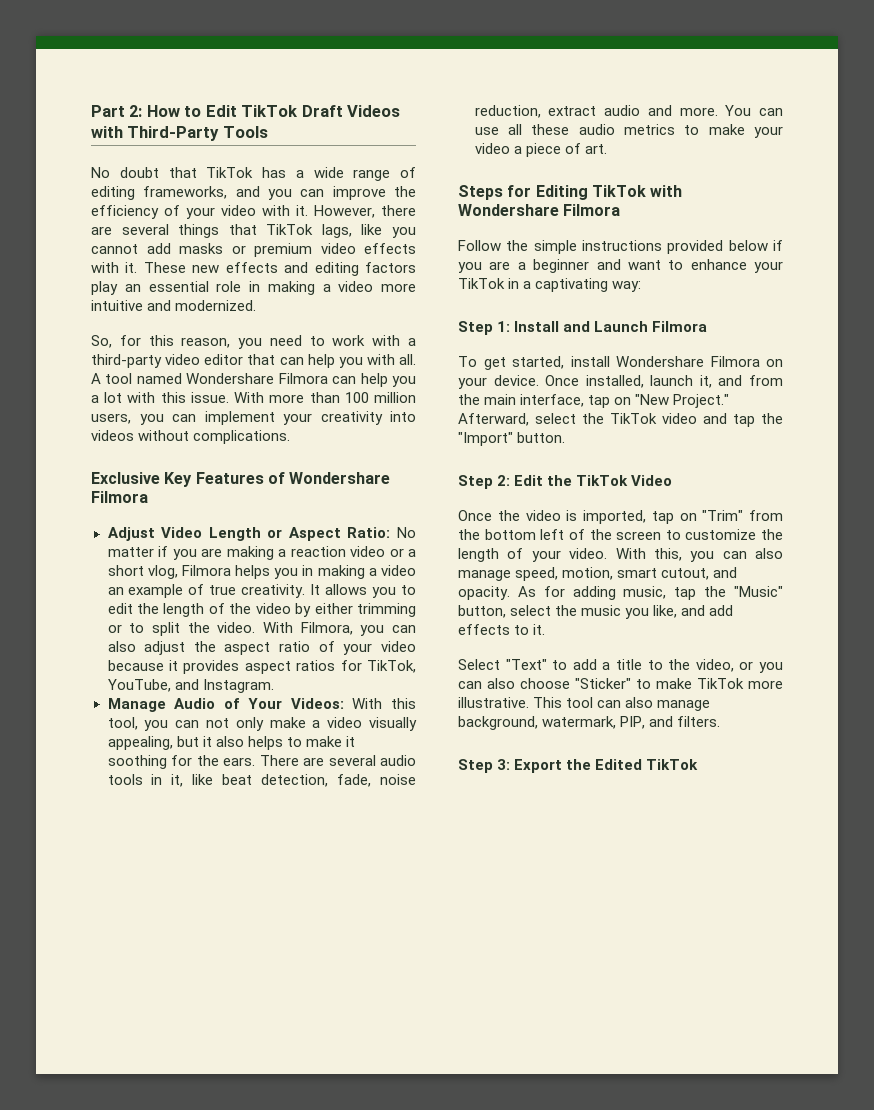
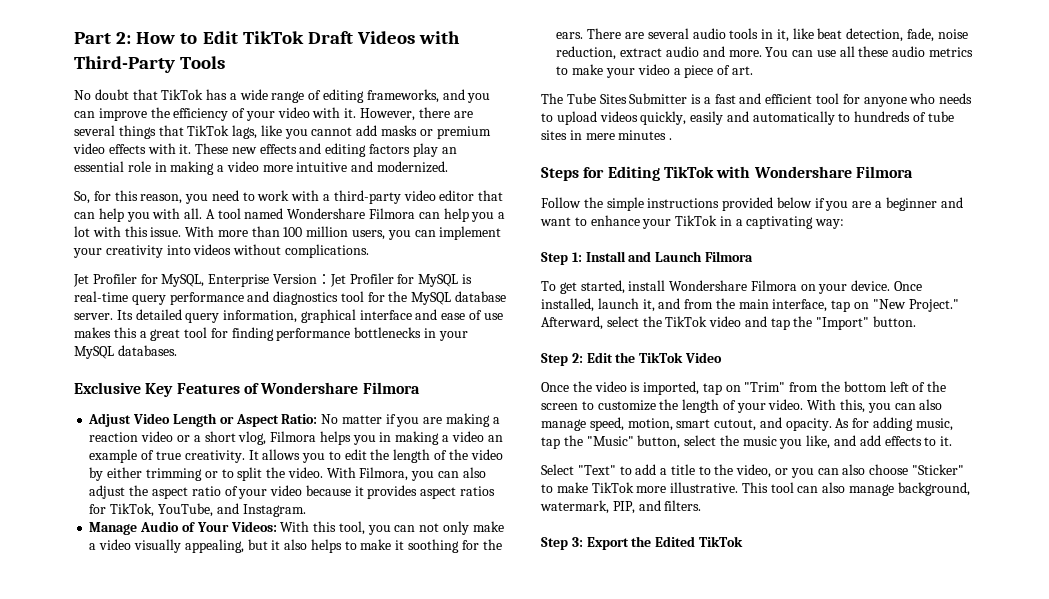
+ Jet Profiler for MySQL, Enterprise Version：Jet Profiler for MySQL is real-time query performance and diagnostics tool for the MySQL database server. Its detailed query information, graphical interface and ease of use makes this a great tool for finding performance bottlenecks in your MySQL databases.
+ The Tube Sites Submitter is a fast and efficient tool for anyone who needs to upload videos quickly, easily and automatically to hundreds of tube sites in mere minutes .

